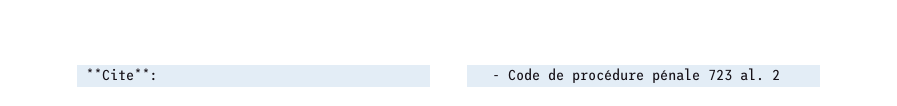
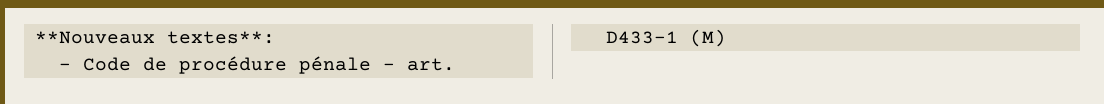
- **Cite**:
+ **Nouveaux textes**:
- - Code de procédure pénale 723 al. 2
+ - Code de procédure pénale - art. D433-1 (M)

